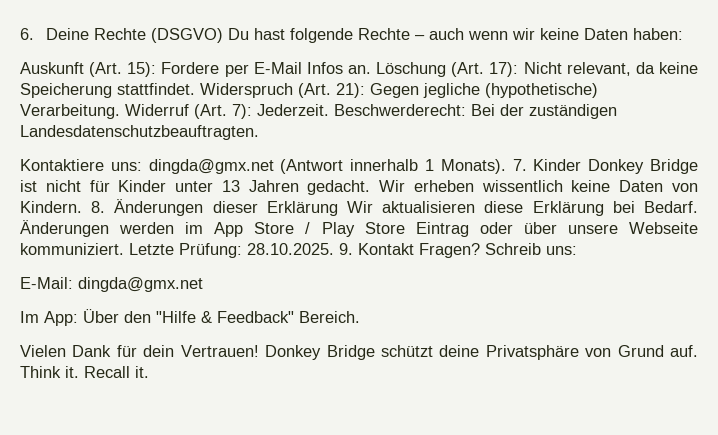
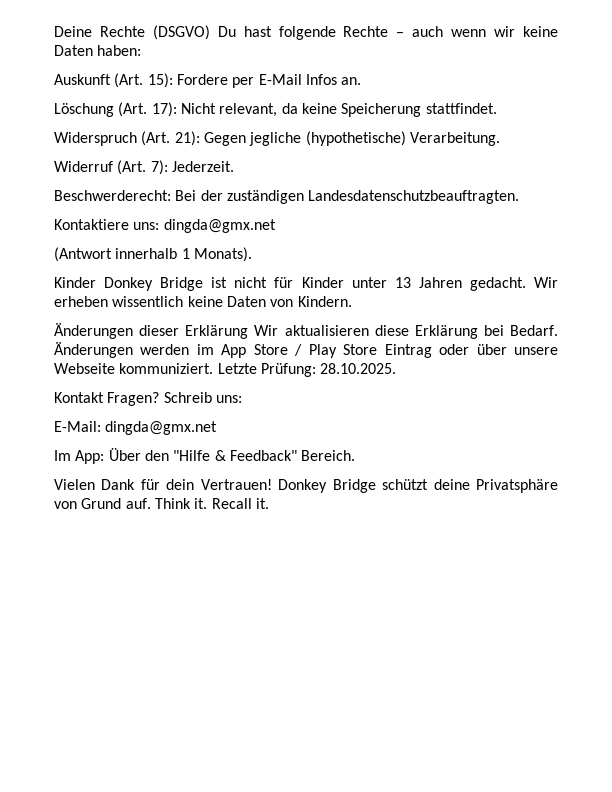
- 6. Deine Rechte (DSGVO) Du hast folgende Rechte – auch wenn wir keine Daten haben:
+ Deine Rechte (DSGVO) Du hast folgende Rechte – auch wenn wir keine Daten haben:
- Auskunft (Art. 15): Fordere per E-Mail Infos an. Löschung (Art. 17): Nicht relevant, da keine Speicherung stattfindet. Widerspruch (Art. 21): Gegen jegliche (hypothetische) Verarbeitung. Widerruf (Art. 7): Jederzeit. Beschwerderecht: Bei der zuständigen Landesdatenschutzbeauftragten.
+ Auskunft (Art. 15): Fordere per E-Mail Infos an.
+ Löschung (Art. 17): Nicht relevant, da keine Speicherung stattfindet.
+ Widerspruch (Art. 21): Gegen jegliche (hypothetische) Verarbeitung.
+ Widerruf (Art. 7): Jederzeit.
+ Beschwerderecht: Bei der zuständigen Landesdatenschutzbeauftragten.
- Kontaktiere uns: dingda@gmx.net (Antwort innerhalb 1 Monats). 7. Kinder Donkey Bridge ist nicht für Kinder unter 13 Jahren gedacht.
+ Kontaktiere uns: dingda@gmx.net
+ (Antwort innerhalb 1 Monats).
+ Kinder Donkey Bridge ist nicht für Kinder unter 13 Jahren gedacht.
- Wir erheben wissentlich keine Daten von Kindern. 8. Änderungen dieser Erklärung Wir aktualisieren diese Erklärung bei Bedarf.
+ Wir erheben wissentlich keine Daten von Kindern.
+ Änderungen dieser Erklärung Wir aktualisieren diese Erklärung bei Bedarf.
- Letzte Prüfung: 28.10.2025. 9. Kontakt Fragen?
+ Letzte Prüfung: 28.10.2025.
+ Kontakt Fragen?

